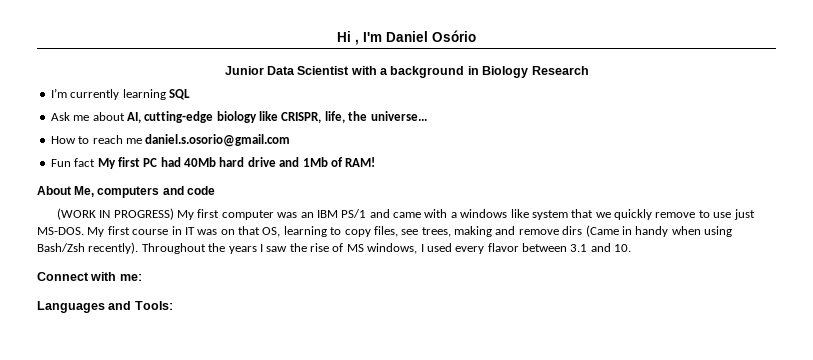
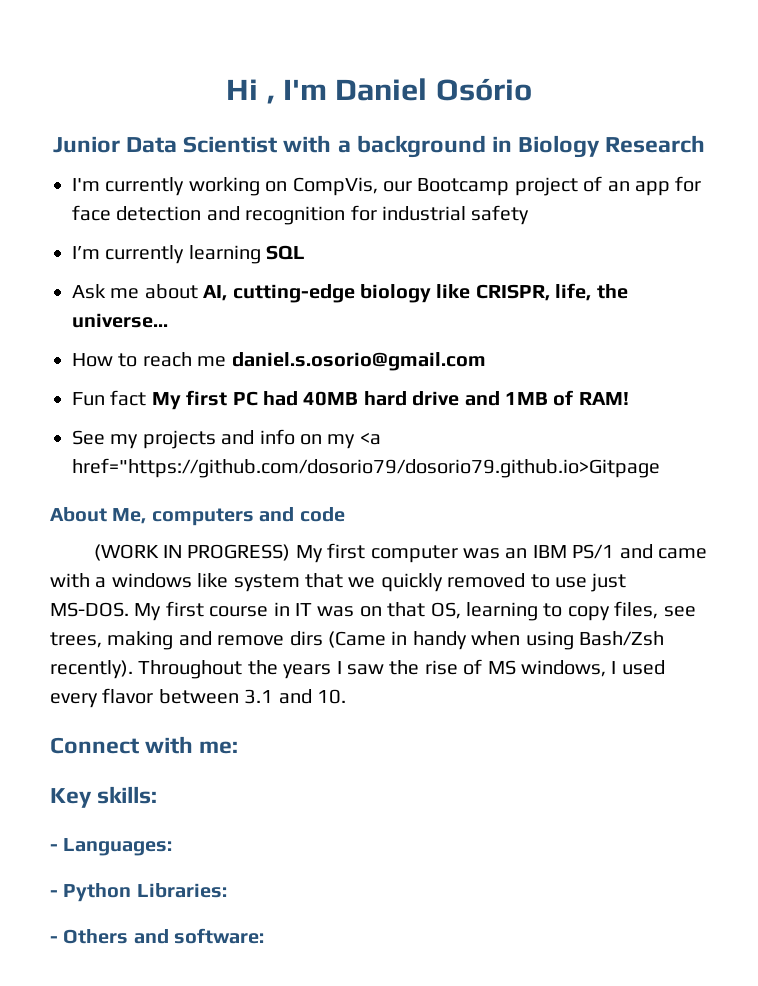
+ I'm currently working on CompVis, our Bootcamp project of an app for face detection and recognition for industrial safety
- Fun fact My first PC had 40Mb hard drive and 1Mb of RAM!
+ Fun fact My first PC had 40MB hard drive and 1MB of RAM!
+ See my projects and info on my <a href="https://github.com/dosorio79/dosorio79.github.io>Gitpage
- (WORK IN PROGRESS) My first computer was an IBM PS/1 and came with a windows like system that we quickly remove to use just MS-DOS.
+ (WORK IN PROGRESS) My first computer was an IBM PS/1 and came with a windows like system that we quickly removed to use just MS-DOS.
- Languages and Tools:
+ Key skills:
+ - Languages:
+ - Python Libraries:
+ - Others and software:

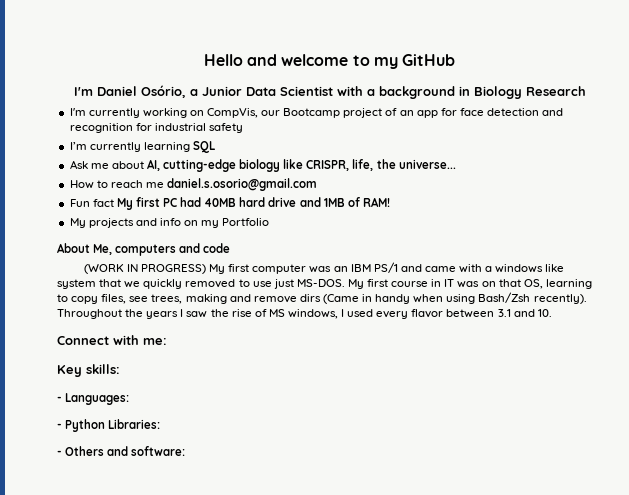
- Hi , I'm Daniel Osório
- Junior Data Scientist with a background in Biology Research
+ Hello and welcome to my GitHub
+ I'm Daniel Osório, a Junior Data Scientist with a background in Biology Research
- See my projects and info on my <a href="https://github.com/dosorio79/dosorio79.github.io>Gitpage
+ My projects and info on my Portfolio

